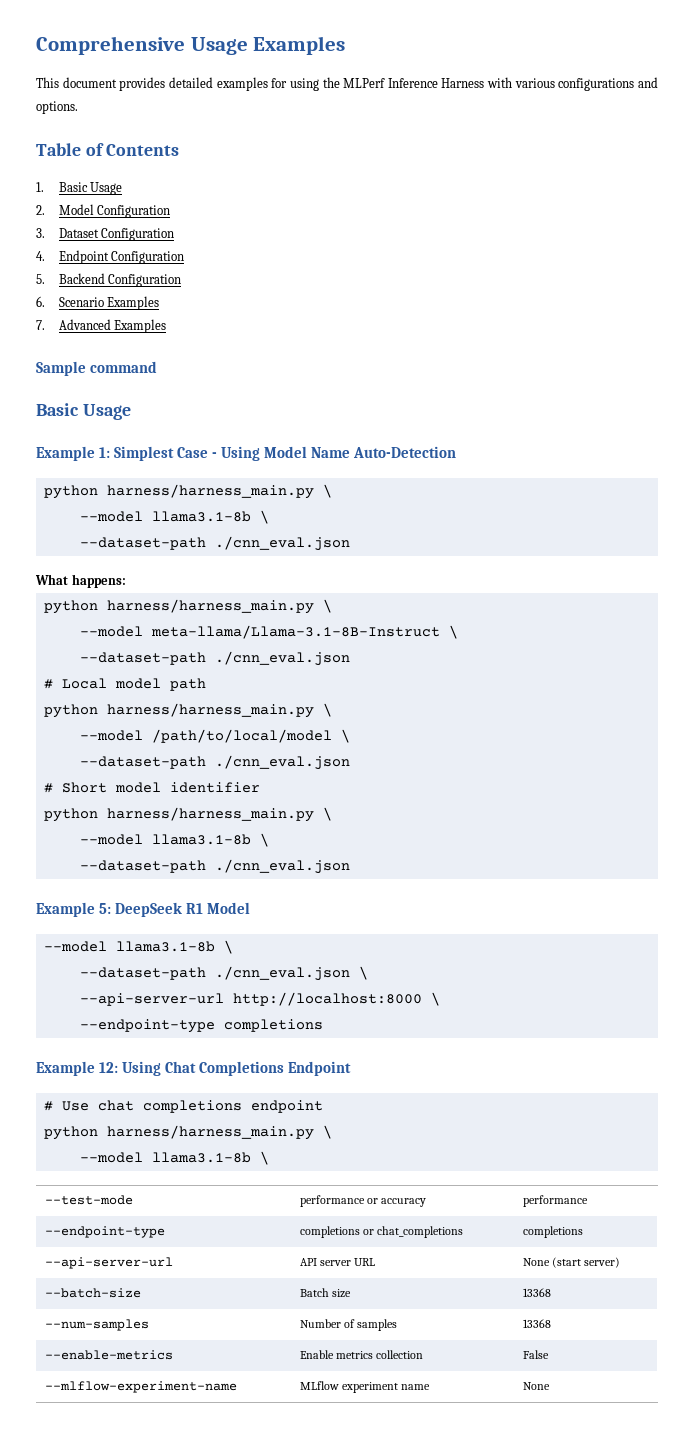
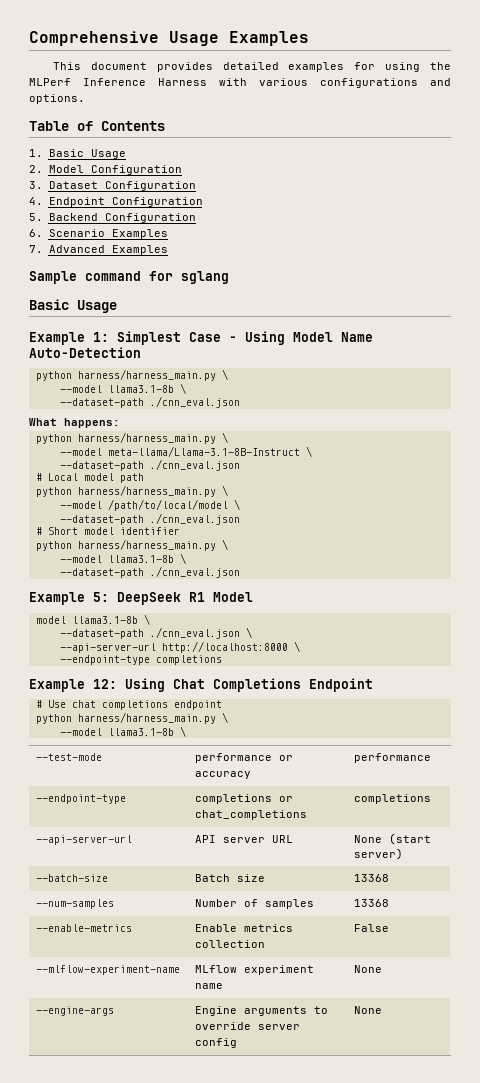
- Sample command
+ Sample command for sglang
  Example 5: DeepSeek R1 Model
- --model llama3.1-8b \
+ model llama3.1-8b \
+ --engine-args | Engine arguments to override server config | None

